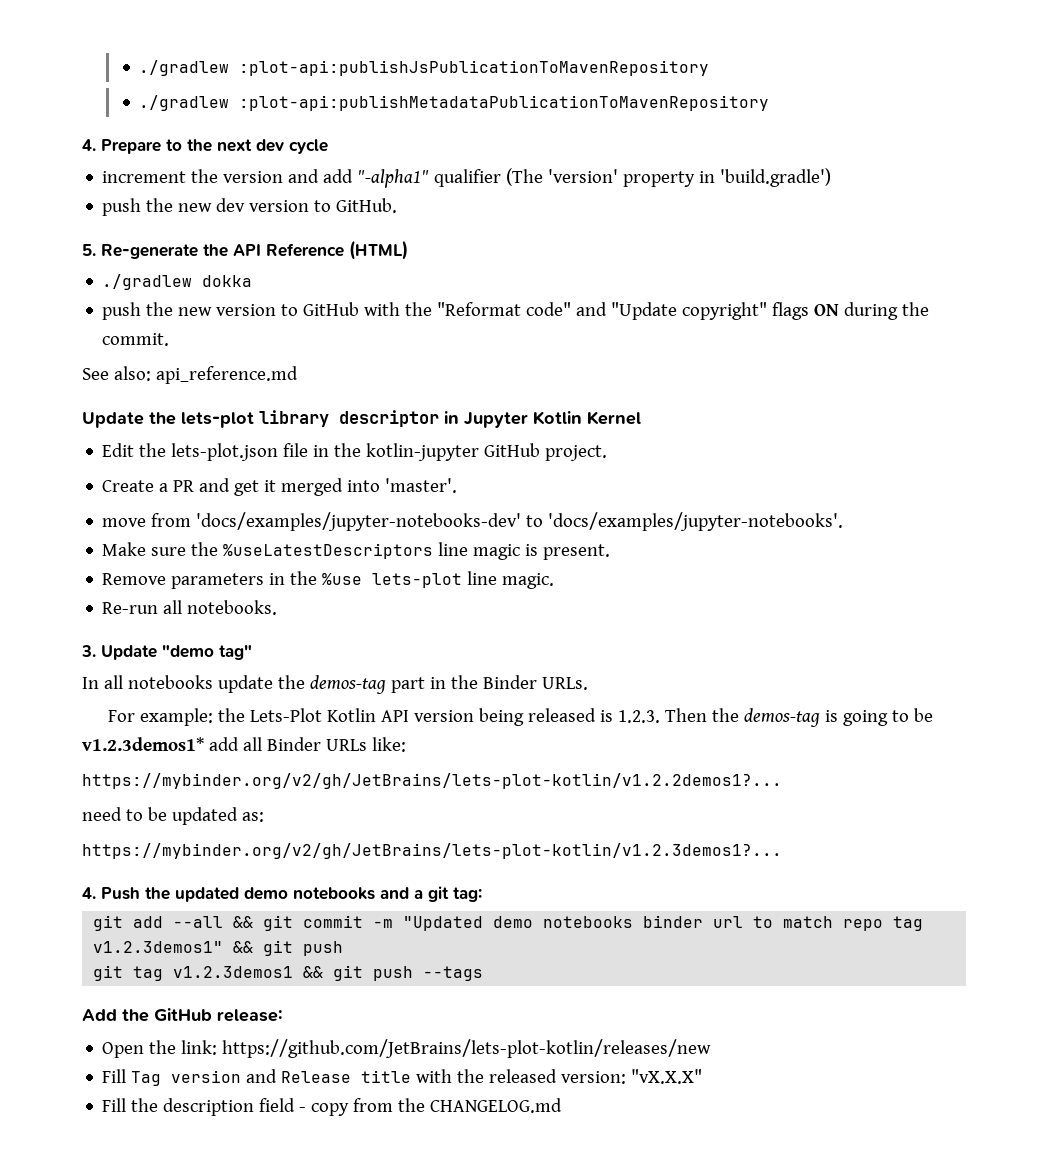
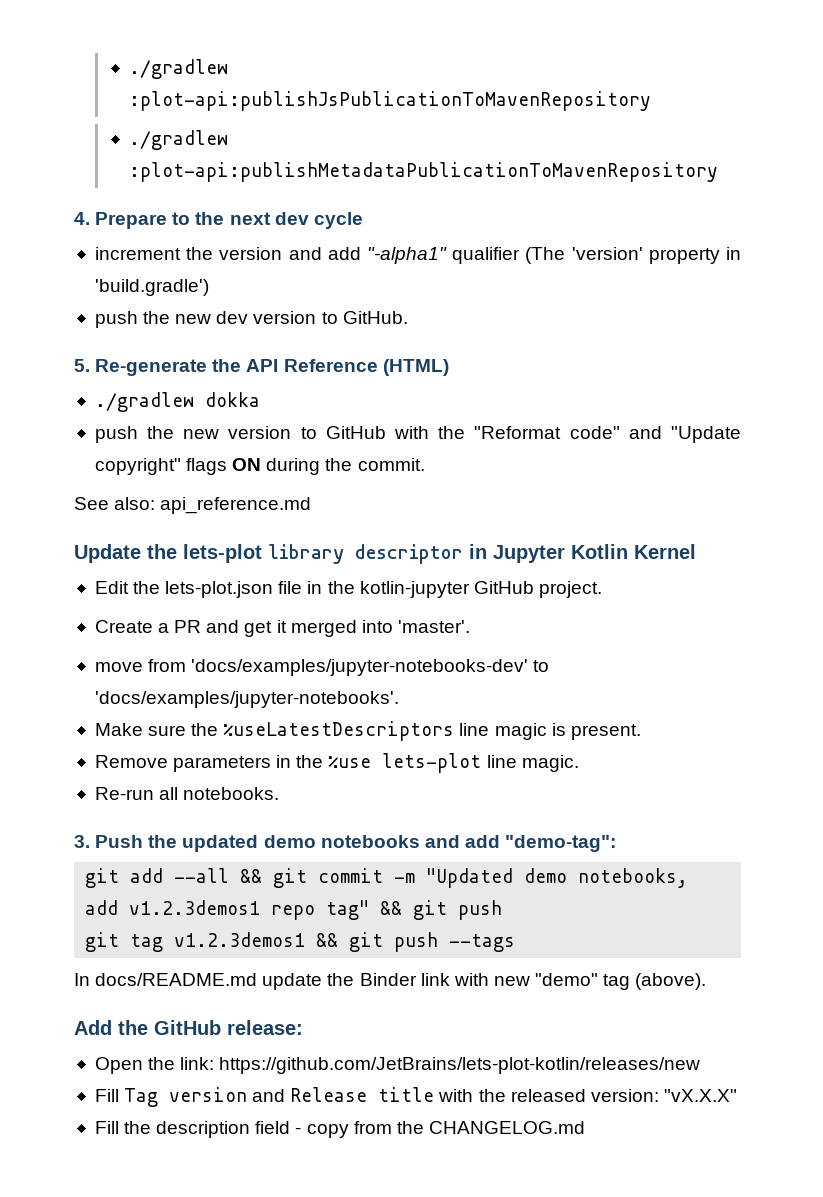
- 3. Update "demo tag"
- In all notebooks update the demos-tag part in the Binder URLs.
- For example: the Lets-Plot Kotlin API version being released is 1.2.3. Then the demos-tag is going to be v1.2.3demos1* add all Binder URLs like:
- https://mybinder.org/v2/gh/JetBrains/lets-plot-kotlin/v1.2.2demos1?...
- need to be updated as:
- https://mybinder.org/v2/gh/JetBrains/lets-plot-kotlin/v1.2.3demos1?...
- 4. Push the updated demo notebooks and a git tag:
+ 3. Push the updated demo notebooks and add "demo-tag":
- git add --all && git commit -m "Updated demo notebooks binder url to match repo tag v1.2.3demos1" && git push
+ git add --all && git commit -m "Updated demo notebooks, add v1.2.3demos1 repo tag" && git push
+ In docs/README.md update the Binder link with new "demo" tag (above).

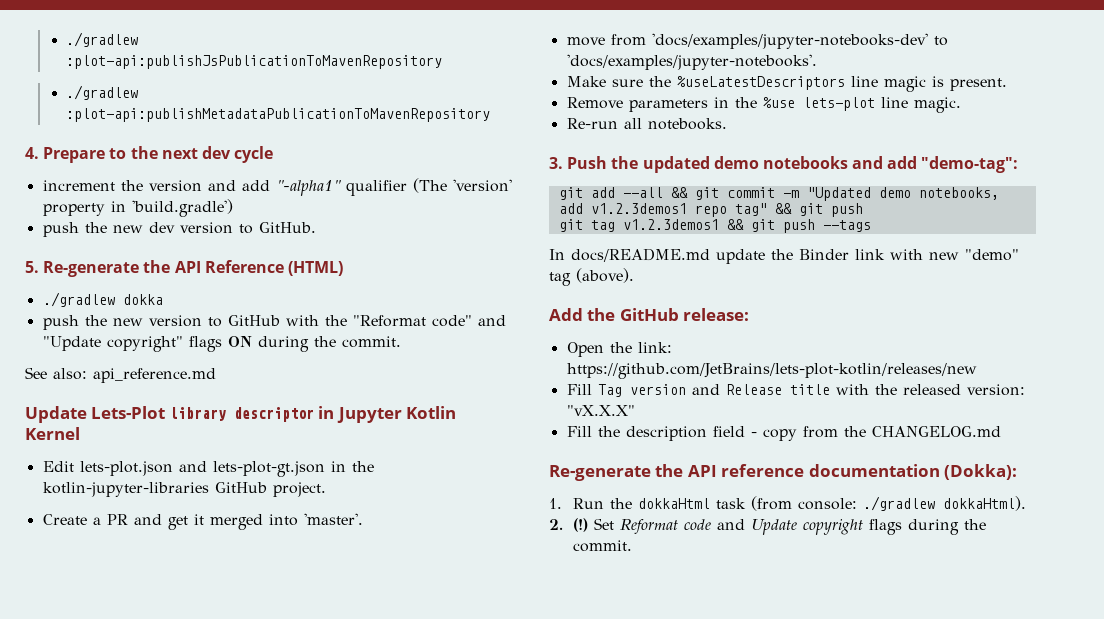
- Update the lets-plot library descriptor in Jupyter Kotlin Kernel
+ Update Lets-Plot library descriptor in Jupyter Kotlin Kernel
- Edit the lets-plot.json file in the kotlin-jupyter GitHub project.
+ Edit lets-plot.json and lets-plot-gt.json in the kotlin-jupyter-libraries GitHub project.
+ Re-generate the API reference documentation (Dokka):
+ 1. Run the dokkaHtml task (from console: ./gradlew dokkaHtml).
+ 2. (!) Set Reformat code and Update copyright flags during the commit.

